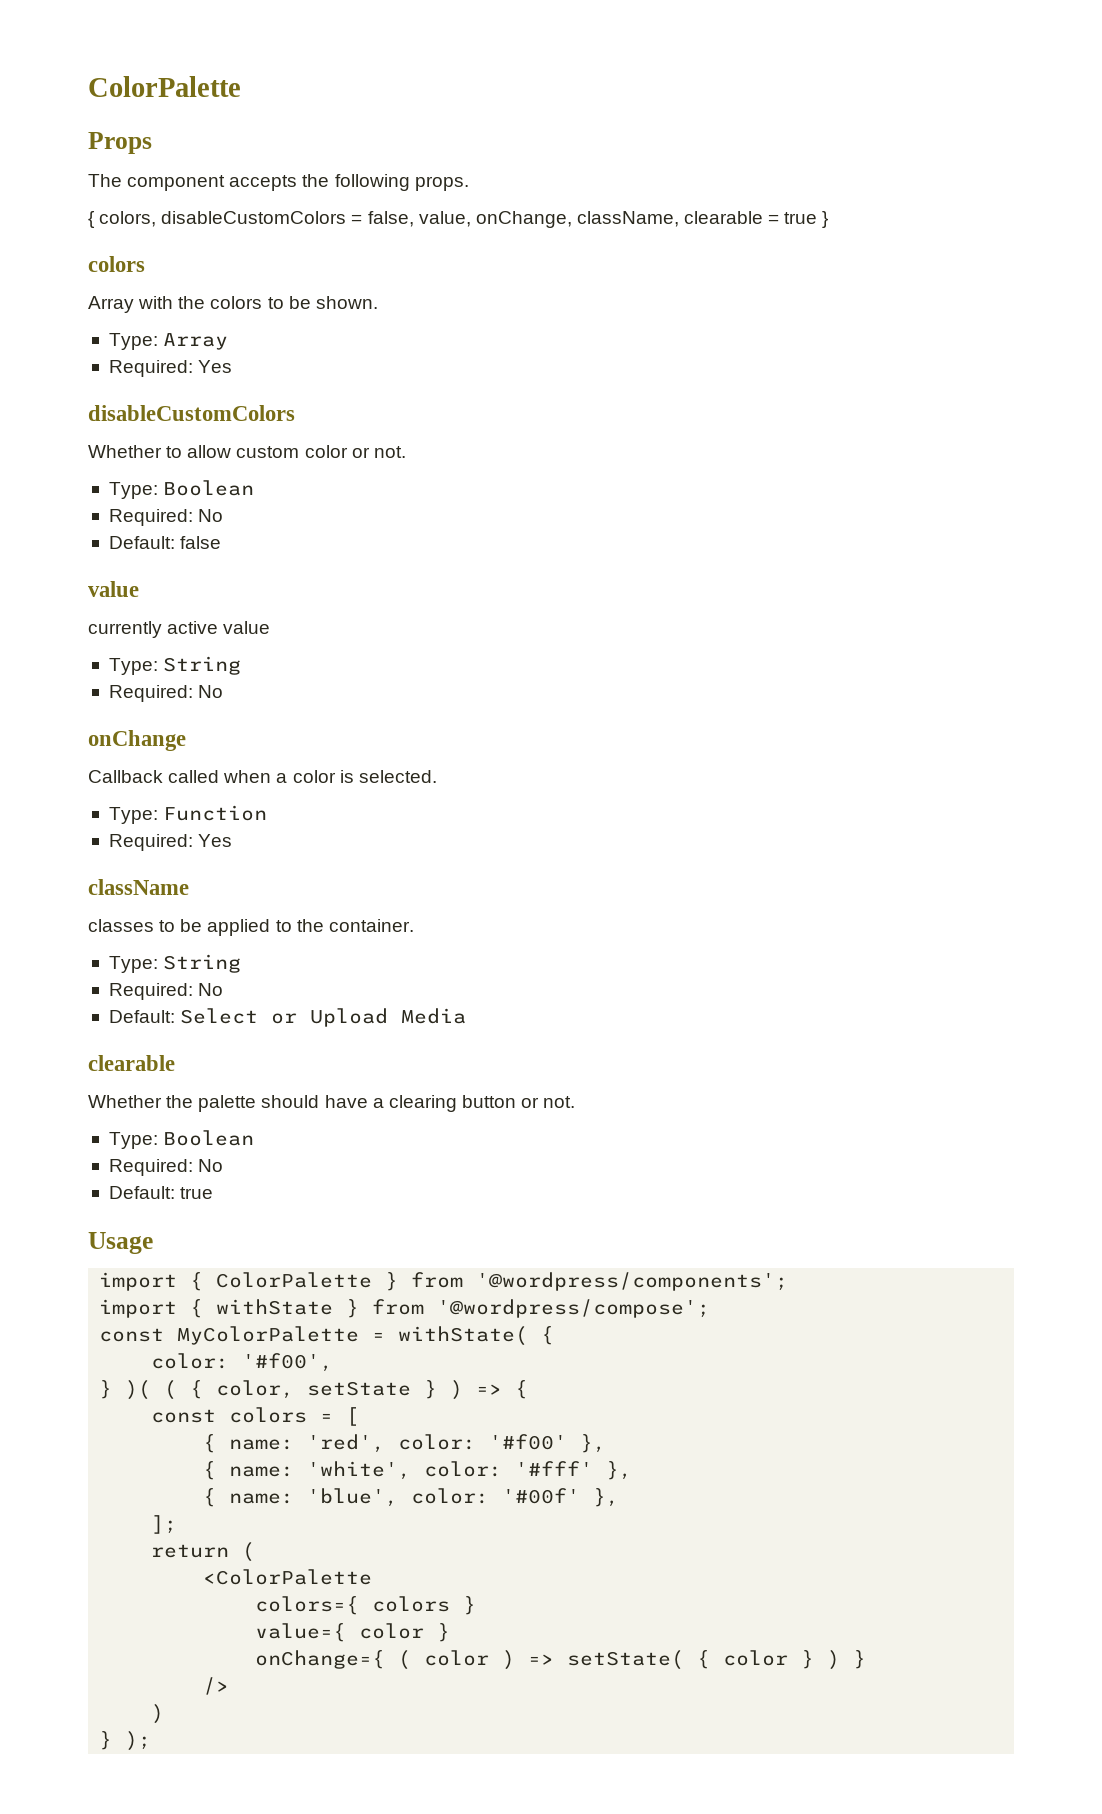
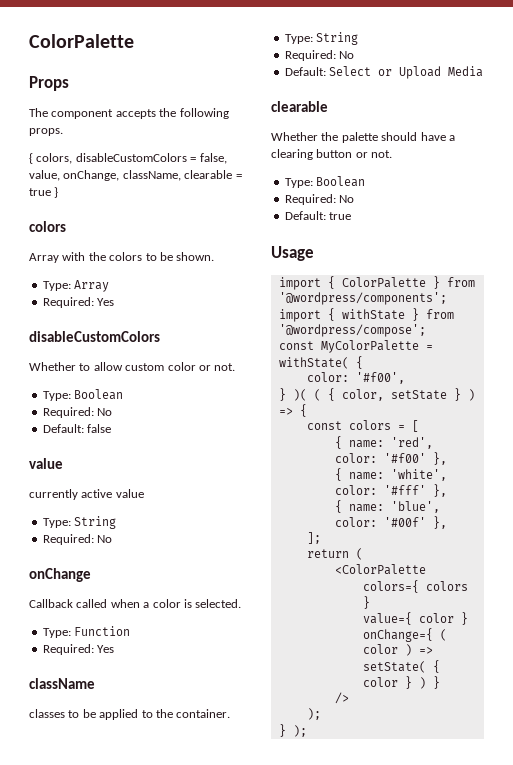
  />
- )
+ );

